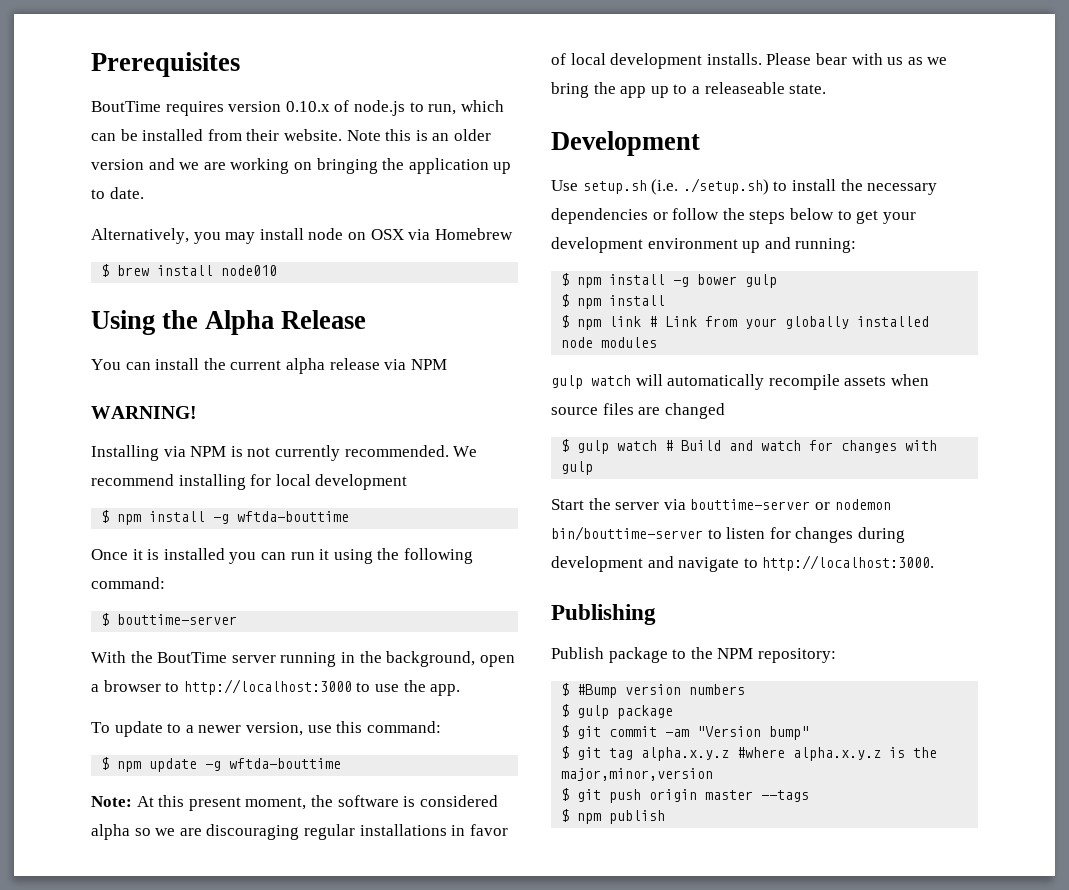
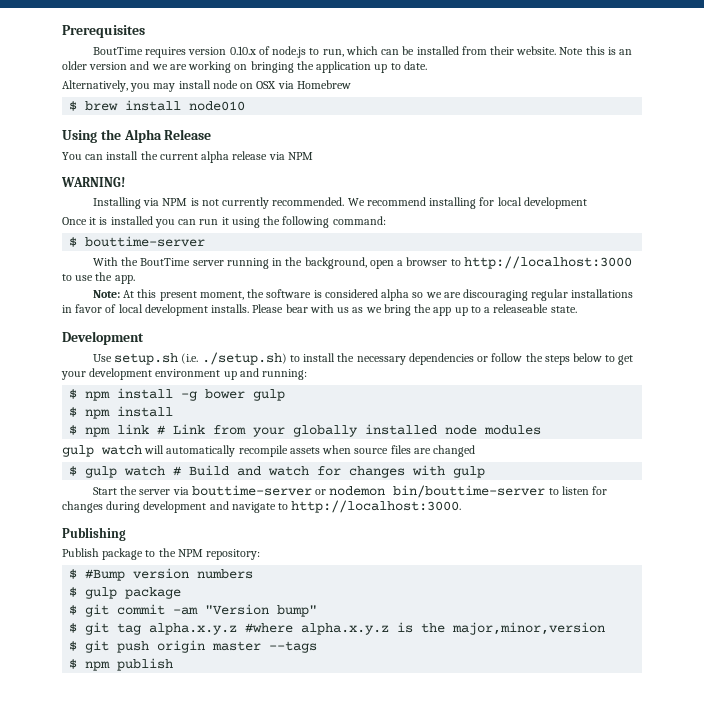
- $ npm install -g wftda-bouttime
- To update to a newer version, use this command:
- $ npm update -g wftda-bouttime

